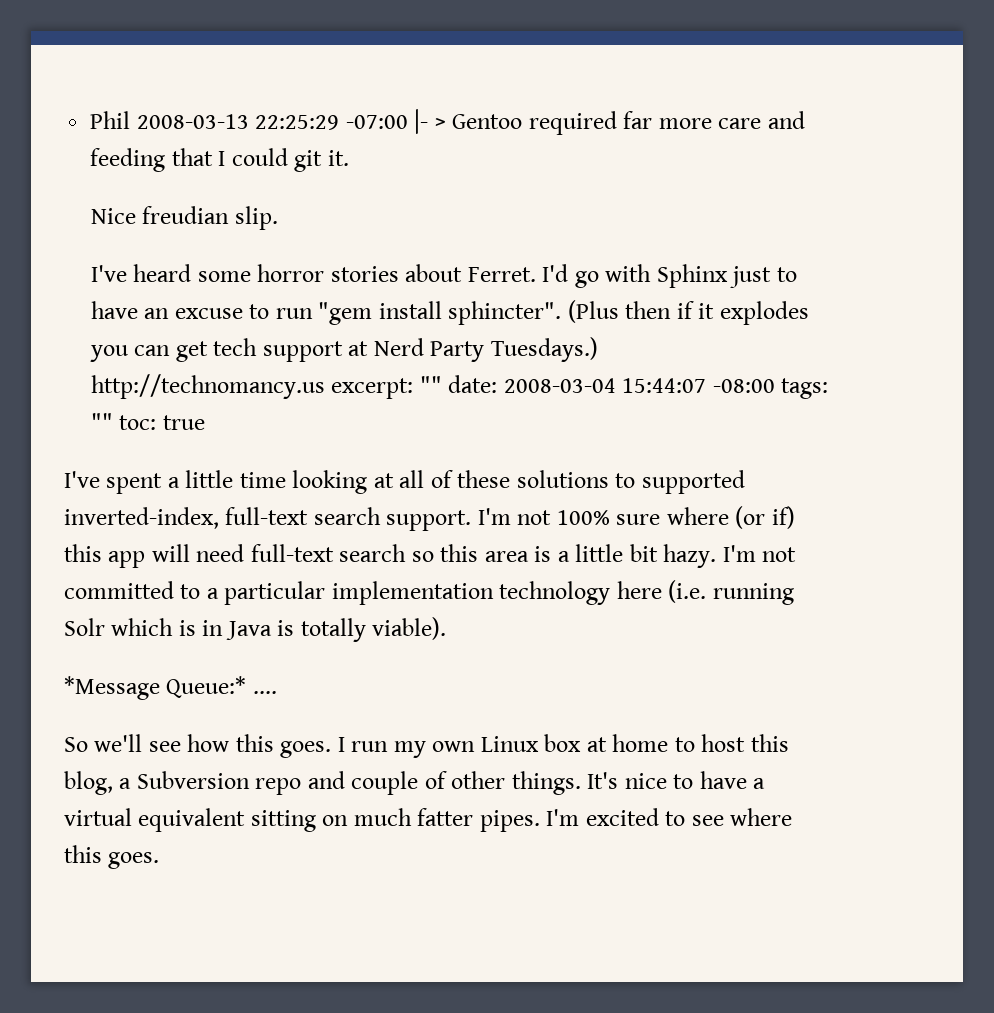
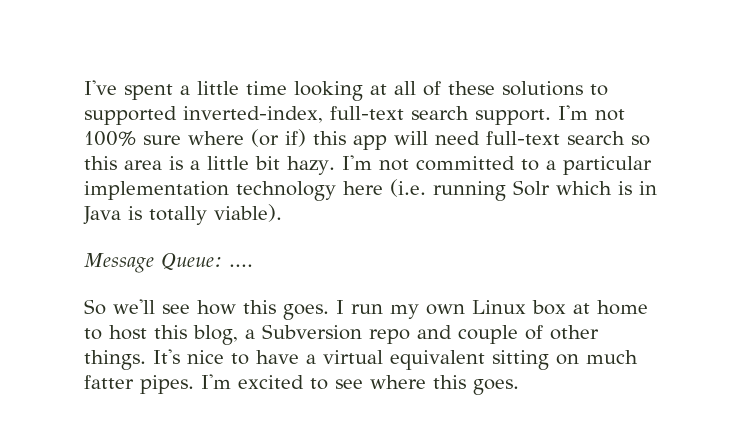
- Phil 2008-03-13 22:25:29 -07:00 |- > Gentoo required far more care and feeding that I could git it.
- Nice freudian slip.
- I've heard some horror stories about Ferret. I'd go with Sphinx just to have an excuse to run "gem install sphincter". (Plus then if it explodes you can get tech support at Nerd Party Tuesdays.) http://technomancy.us excerpt: "" date: 2008-03-04 15:44:07 -08:00 tags: "" toc: true
- *Message Queue:* ....
+ Message Queue: ....

